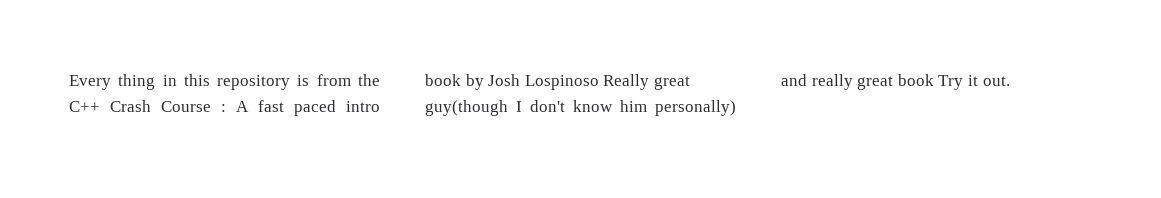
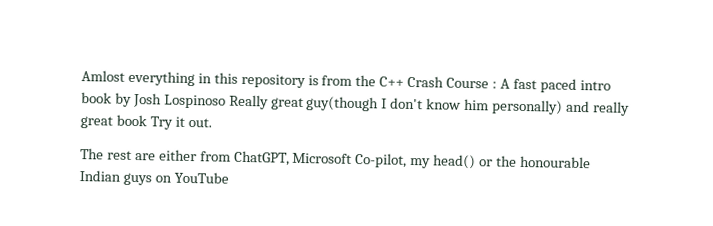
- Every thing in this repository is from the C++ Crash Course : A fast paced intro book by Josh Lospinoso Really great guy(though I don't know him personally) and really great book Try it out.
+ Amlost everything in this repository is from the C++ Crash Course : A fast paced intro book by Josh Lospinoso Really great guy(though I don't know him personally) and really great book Try it out.
+ The rest are either from ChatGPT, Microsoft Co-pilot, my head() or the honourable Indian guys on YouTube

